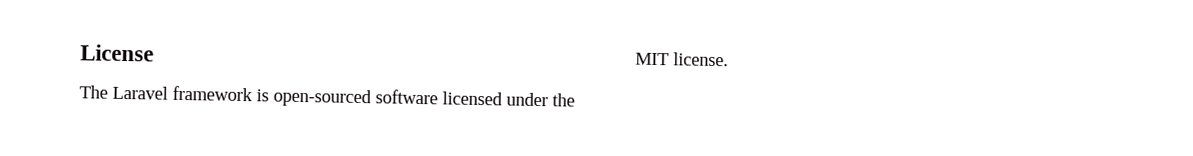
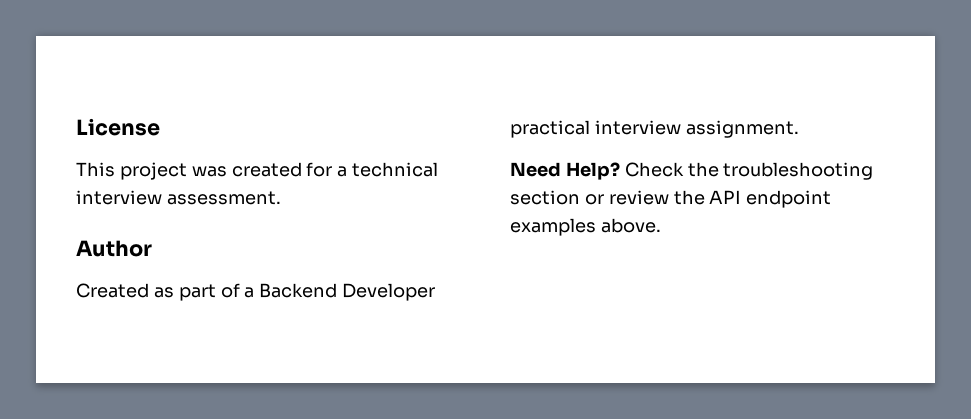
- The Laravel framework is open-sourced software licensed under the MIT license.
+ This project was created for a technical interview assessment.
+ Author
+ Created as part of a Backend Developer practical interview assignment.
+ Need Help? Check the troubleshooting section or review the API endpoint examples above.

